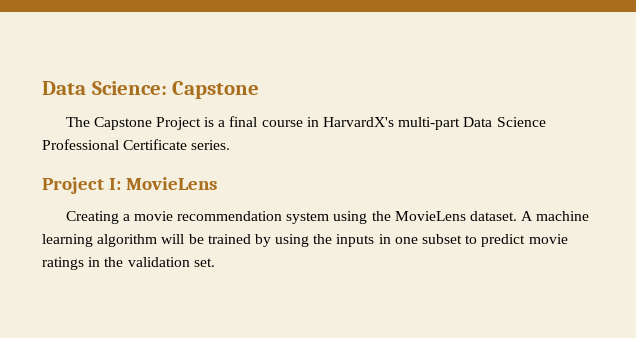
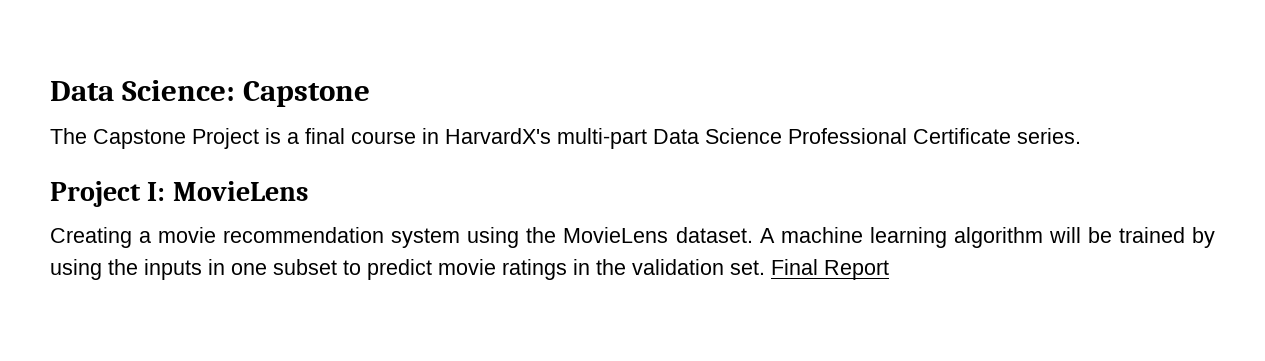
+ Final Report

